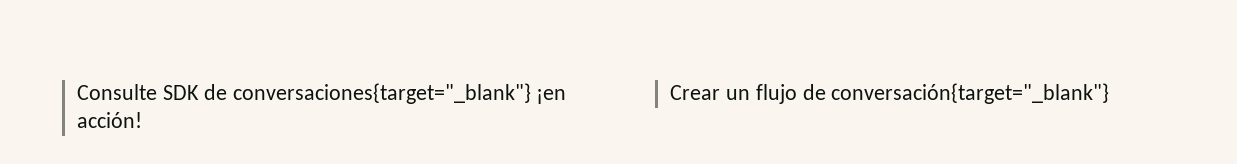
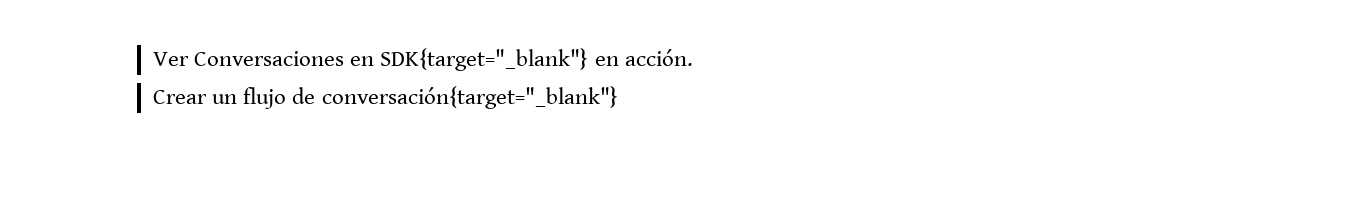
- Consulte SDK de conversaciones{target="_blank"} ¡en acción!
+ Ver Conversaciones en SDK{target="_blank"} en acción.

